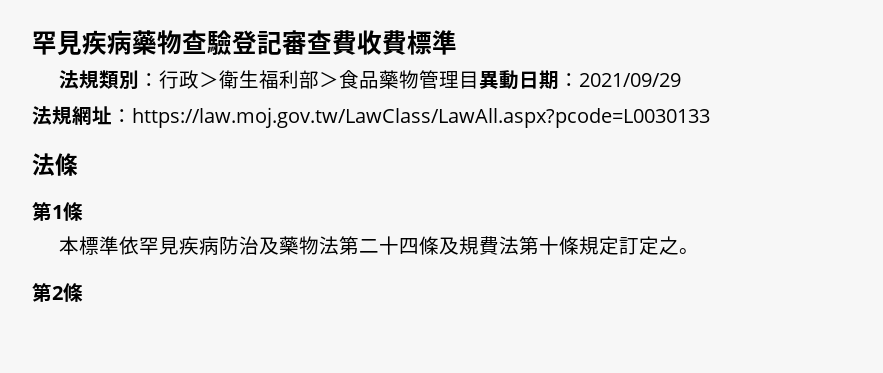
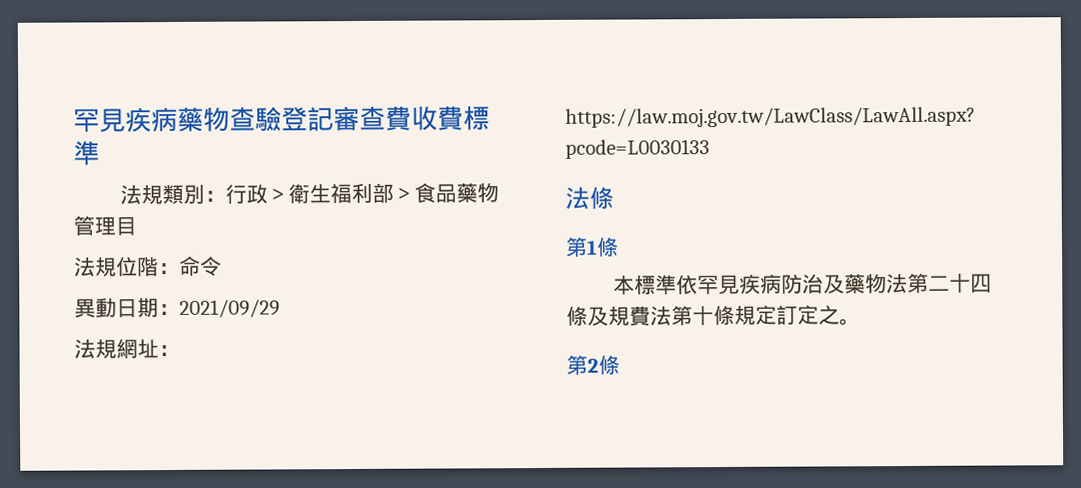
- 法規類別：行政＞衛生福利部＞食品藥物管理目異動日期：2021/09/29
+ 法規類別：行政＞衛生福利部＞食品藥物管理目
+ 法規位階：命令
+ 異動日期：2021/09/29

